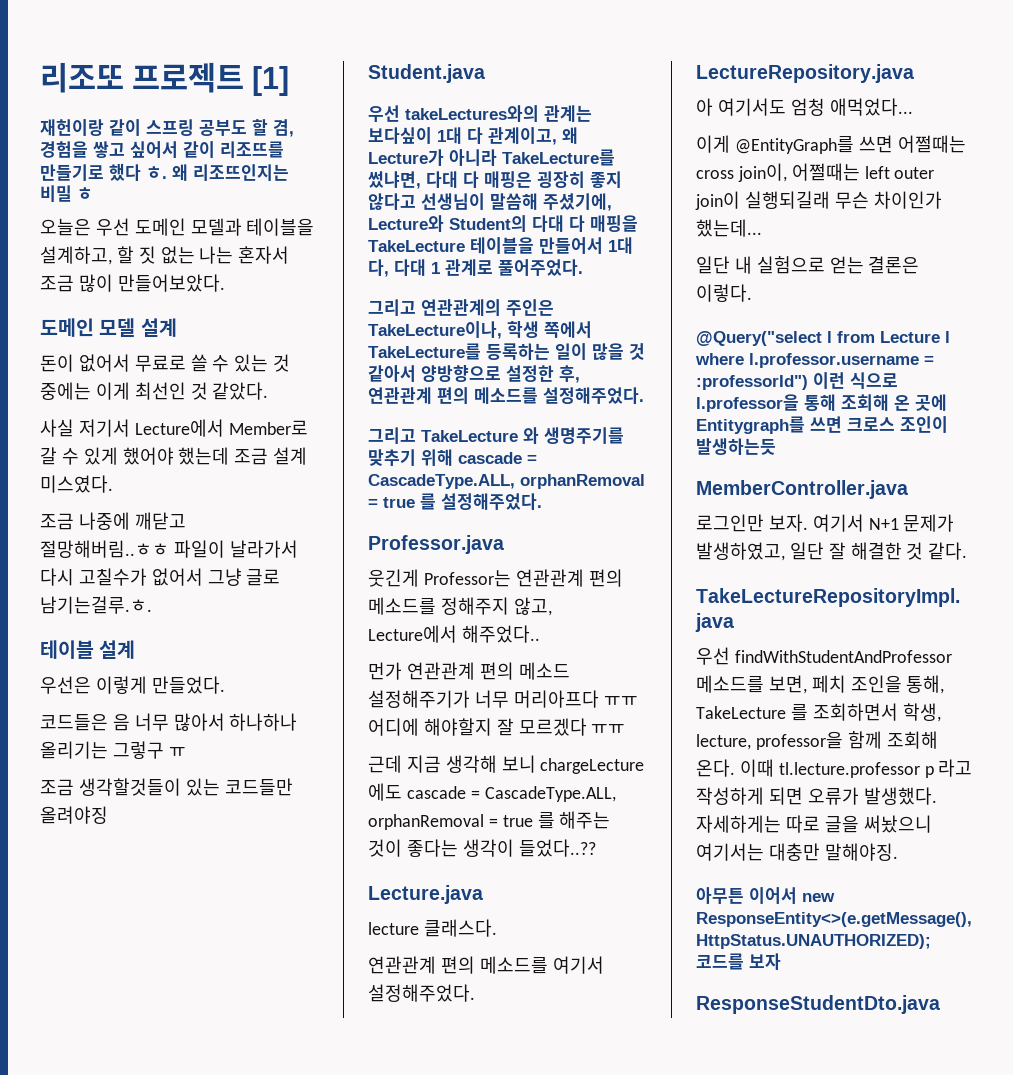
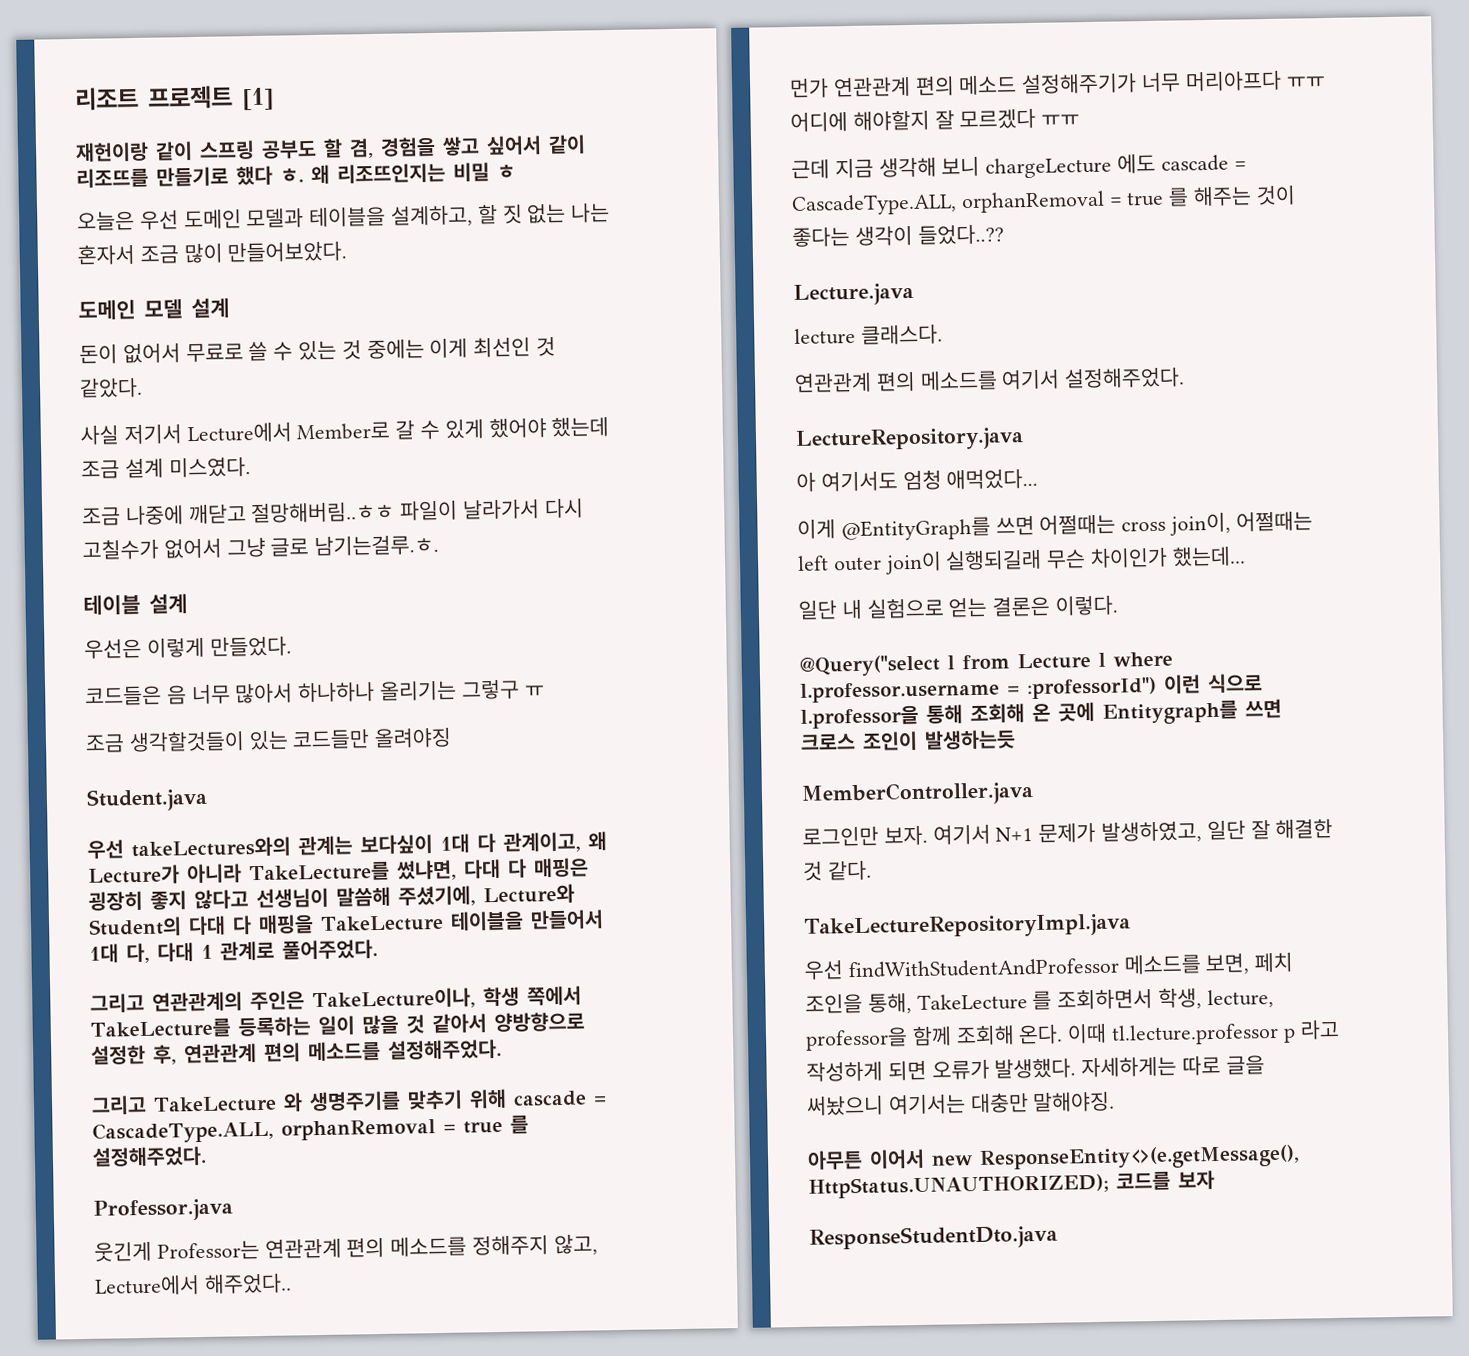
- 리조또 프로젝트 [1]
+ 리조트 프로젝트 [1]

